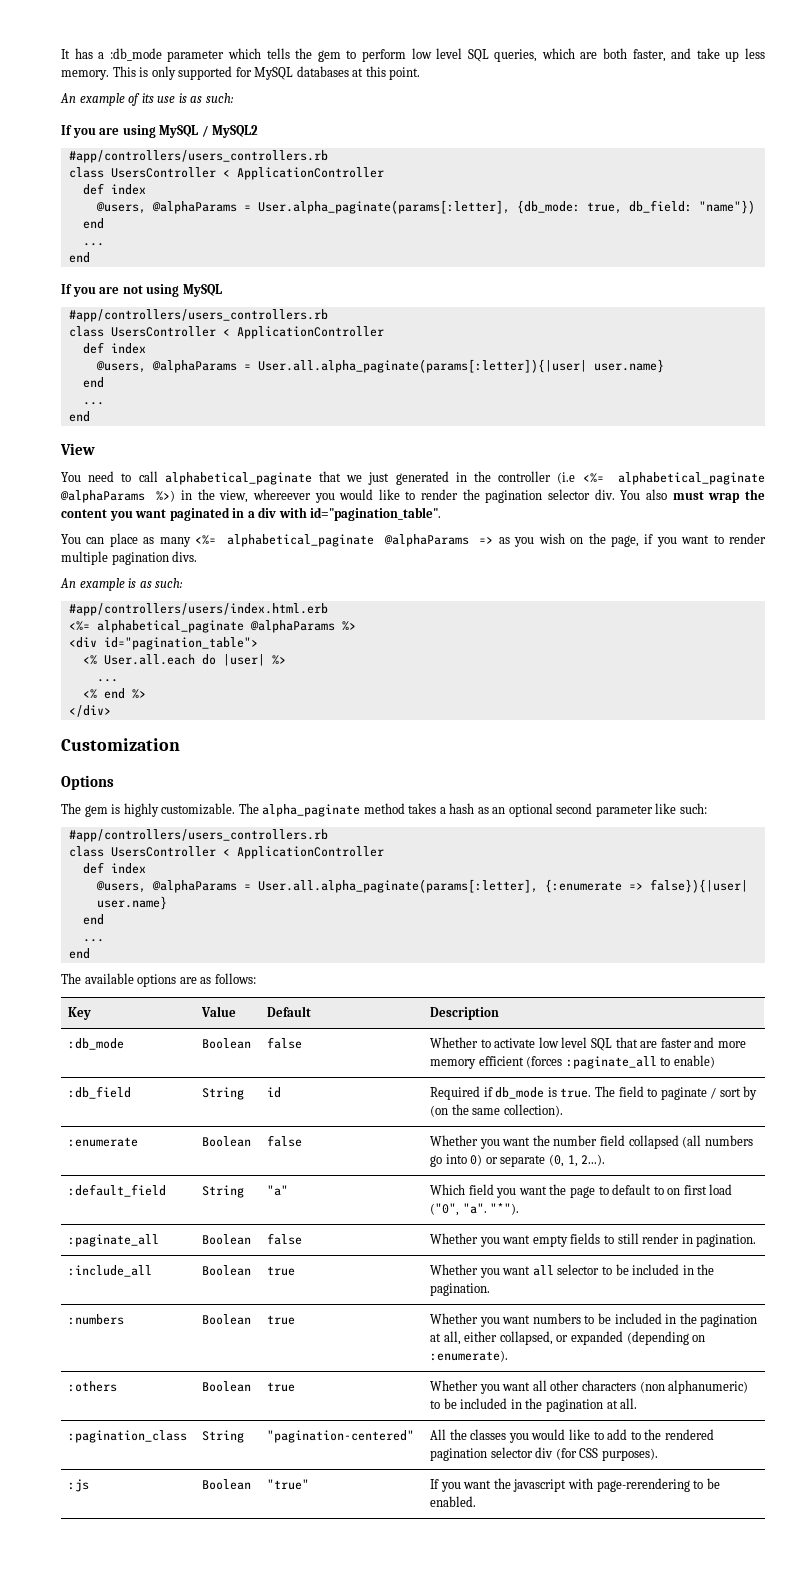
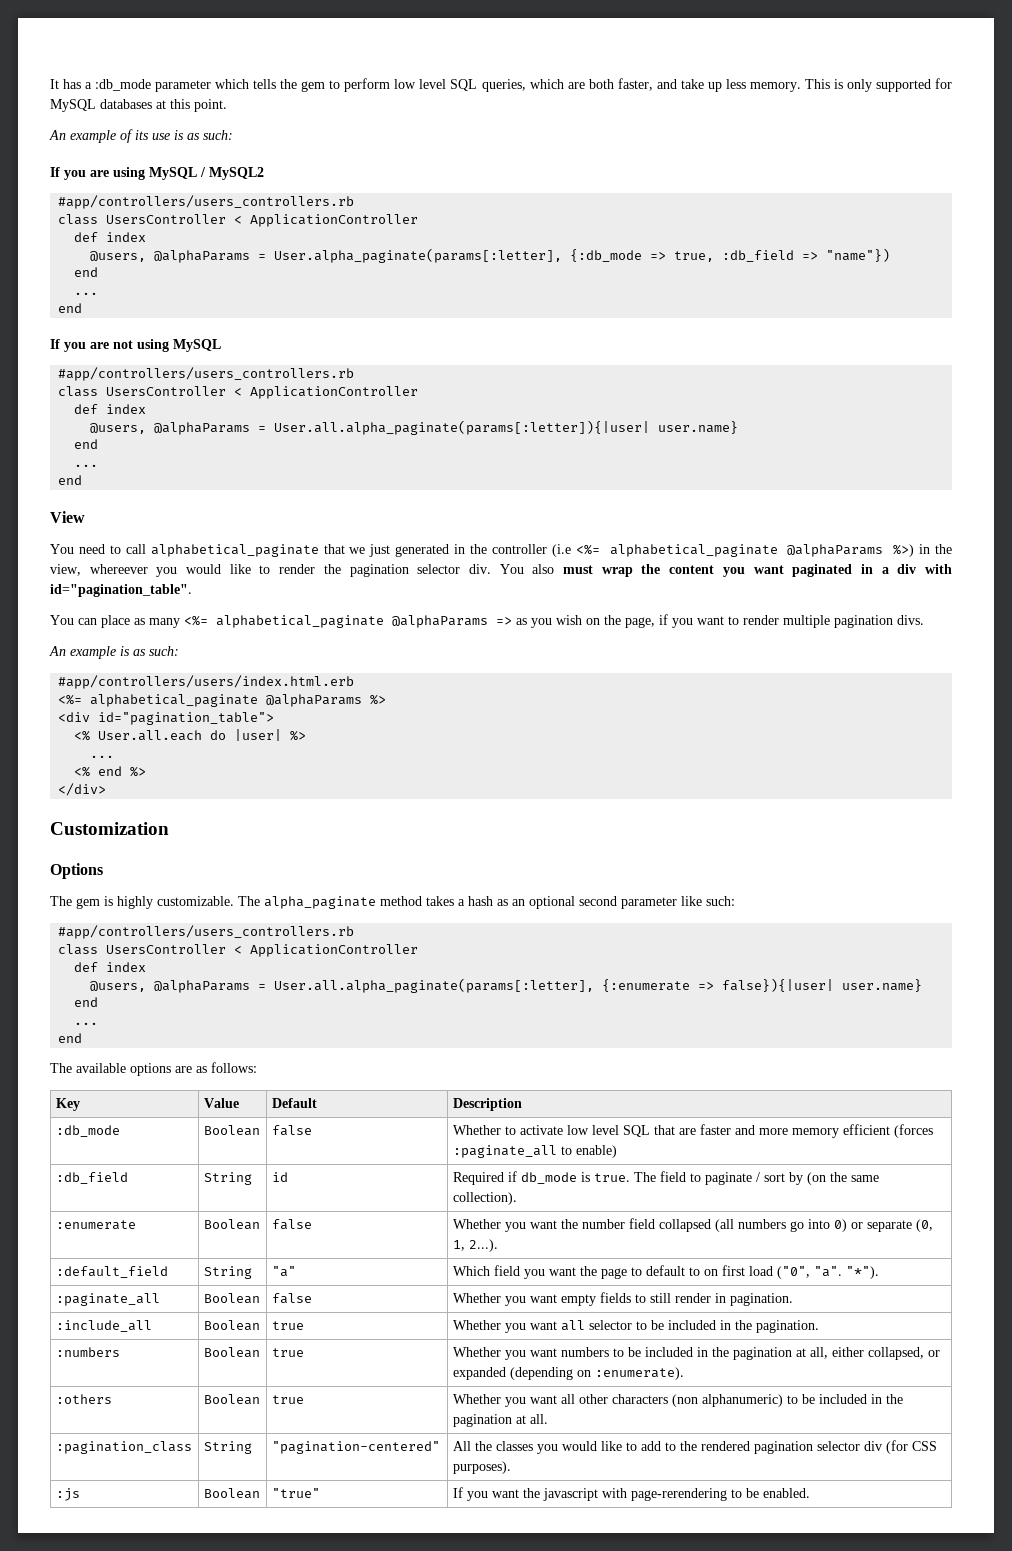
- @users, @alphaParams = User.alpha_paginate(params[:letter], {db_mode: true, db_field: "name"})
+ @users, @alphaParams = User.alpha_paginate(params[:letter], {:db_mode => true, :db_field => "name"})

